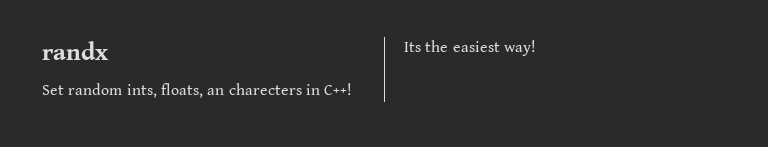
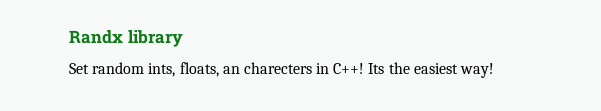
- randx
+ Randx library

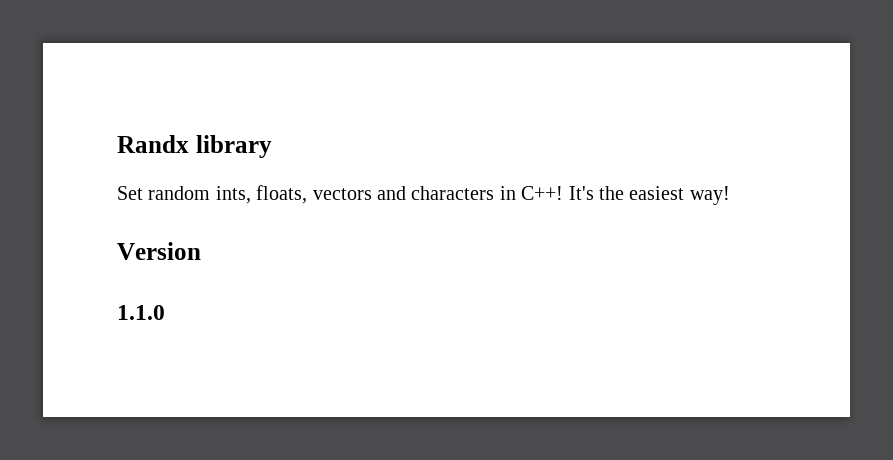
- Set random ints, floats, an charecters in C++!
+ Set random ints, floats, vectors and characters in C++!
- Its the easiest way!
+ It's the easiest way!
+ Version
+ 1.1.0

